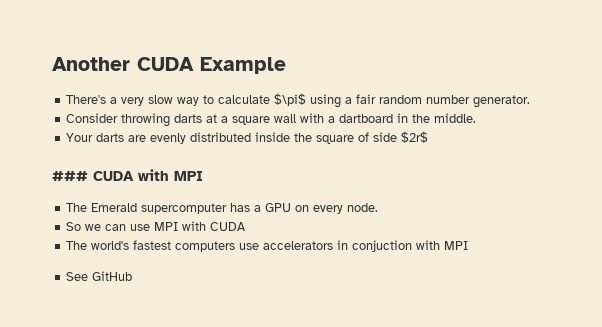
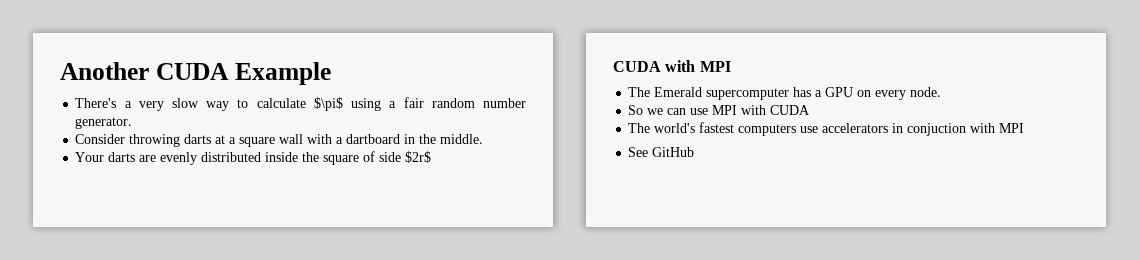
- ### CUDA with MPI
+ CUDA with MPI

